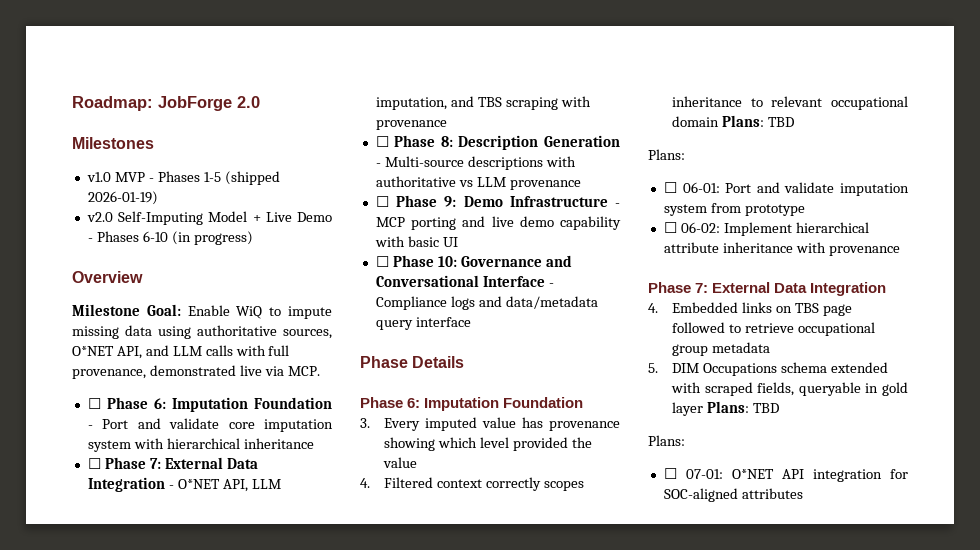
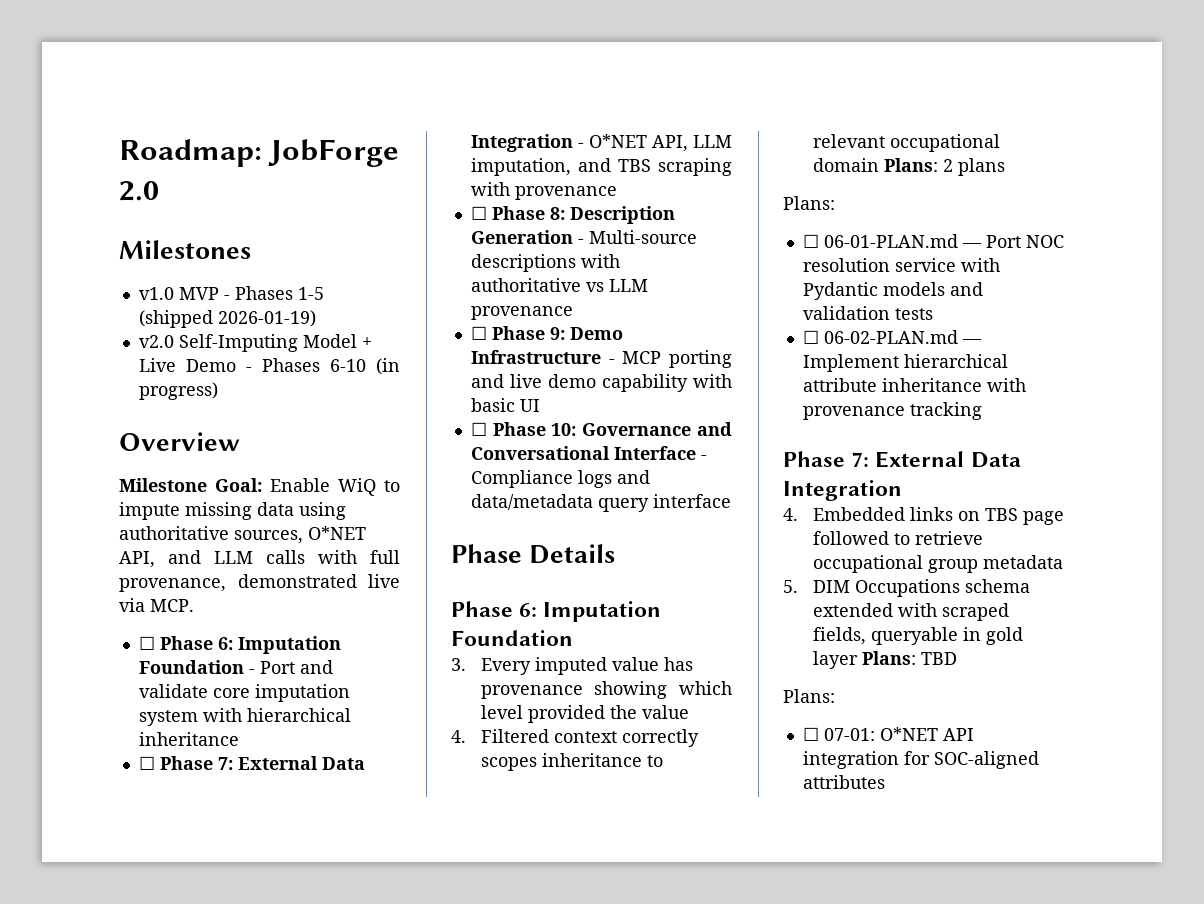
- 4. Filtered context correctly scopes inheritance to relevant occupational domain Plans: TBD
+ 4. Filtered context correctly scopes inheritance to relevant occupational domain Plans: 2 plans
  Plans:
- ☐ 06-01: Port and validate imputation system from prototype
- ☐ 06-02: Implement hierarchical attribute inheritance with provenance
+ ☐ 06-01-PLAN.md — Port NOC resolution service with Pydantic models and validation tests
+ ☐ 06-02-PLAN.md — Implement hierarchical attribute inheritance with provenance tracking

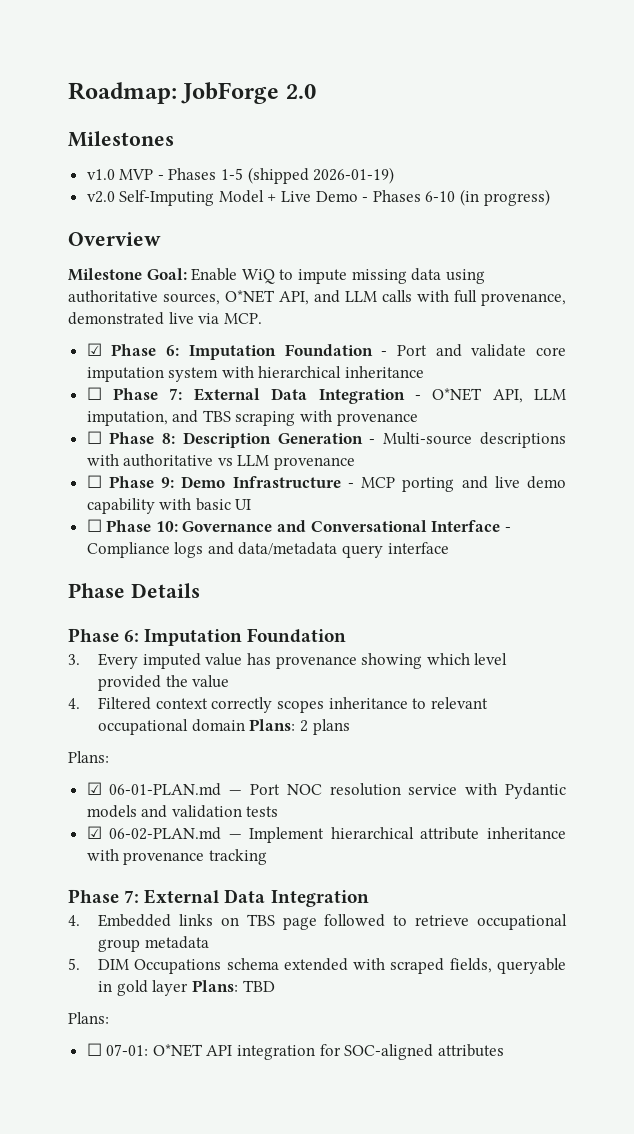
- ☐ Phase 6: Imputation Foundation - Port and validate core imputation system with hierarchical inheritance
+ ☑ Phase 6: Imputation Foundation - Port and validate core imputation system with hierarchical inheritance
- ☐ 06-01-PLAN.md — Port NOC resolution service with Pydantic models and validation tests
+ ☑ 06-01-PLAN.md — Port NOC resolution service with Pydantic models and validation tests
- ☐ 06-02-PLAN.md — Implement hierarchical attribute inheritance with provenance tracking
+ ☑ 06-02-PLAN.md — Implement hierarchical attribute inheritance with provenance tracking

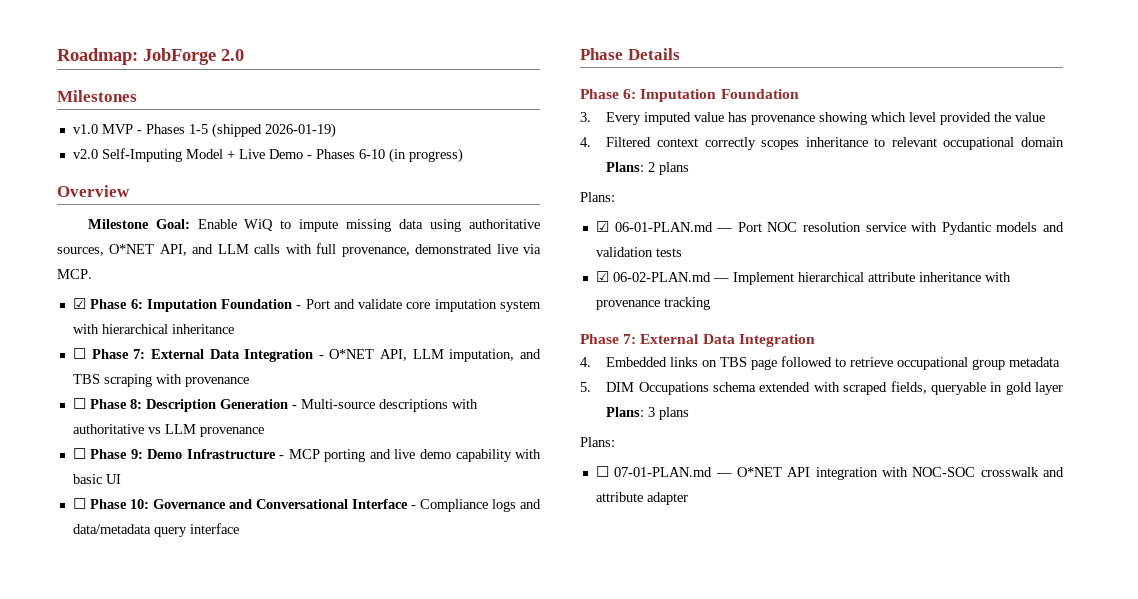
- 5. DIM Occupations schema extended with scraped fields, queryable in gold layer Plans: TBD
+ 5. DIM Occupations schema extended with scraped fields, queryable in gold layer Plans: 3 plans
- ☐ 07-01: O*NET API integration for SOC-aligned attributes
+ ☐ 07-01-PLAN.md — O*NET API integration with NOC-SOC crosswalk and attribute adapter

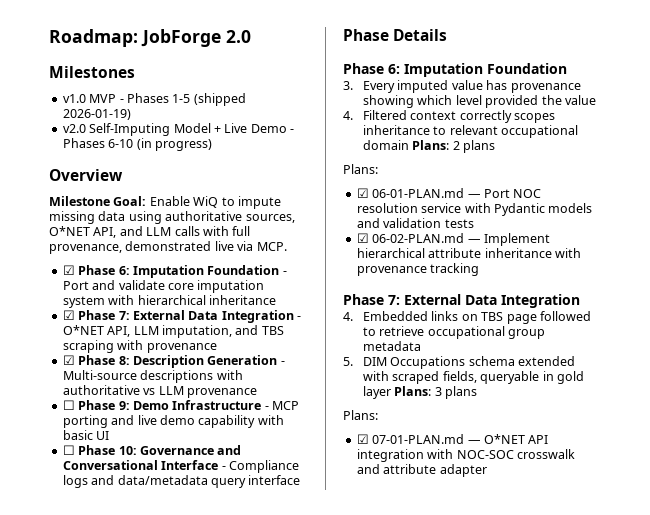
- ☐ Phase 7: External Data Integration - O*NET API, LLM imputation, and TBS scraping with provenance
+ ☑ Phase 7: External Data Integration - O*NET API, LLM imputation, and TBS scraping with provenance
- ☐ Phase 8: Description Generation - Multi-source descriptions with authoritative vs LLM provenance
+ ☑ Phase 8: Description Generation - Multi-source descriptions with authoritative vs LLM provenance
- ☐ 07-01-PLAN.md — O*NET API integration with NOC-SOC crosswalk and attribute adapter
+ ☑ 07-01-PLAN.md — O*NET API integration with NOC-SOC crosswalk and attribute adapter

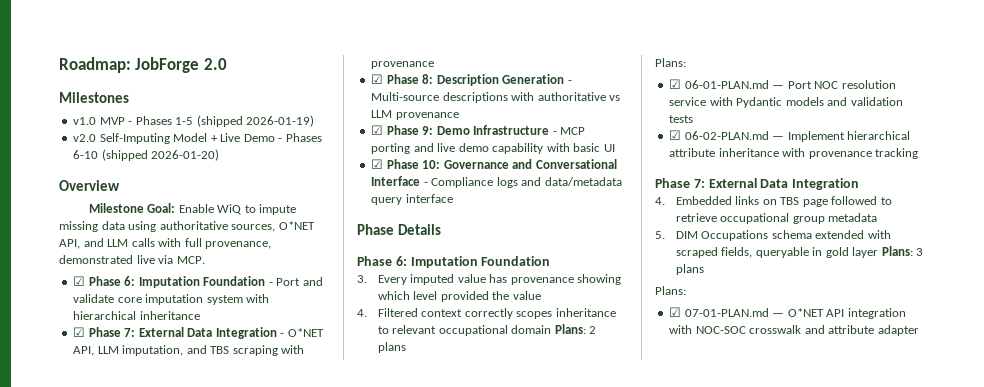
- v2.0 Self-Imputing Model + Live Demo - Phases 6-10 (in progress)
+ v2.0 Self-Imputing Model + Live Demo - Phases 6-10 (shipped 2026-01-20)
- ☐ Phase 9: Demo Infrastructure - MCP porting and live demo capability with basic UI
+ ☑ Phase 9: Demo Infrastructure - MCP porting and live demo capability with basic UI
- ☐ Phase 10: Governance and Conversational Interface - Compliance logs and data/metadata query interface
+ ☑ Phase 10: Governance and Conversational Interface - Compliance logs and data/metadata query interface

